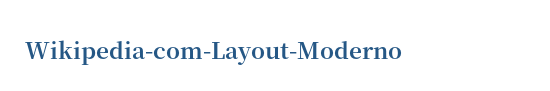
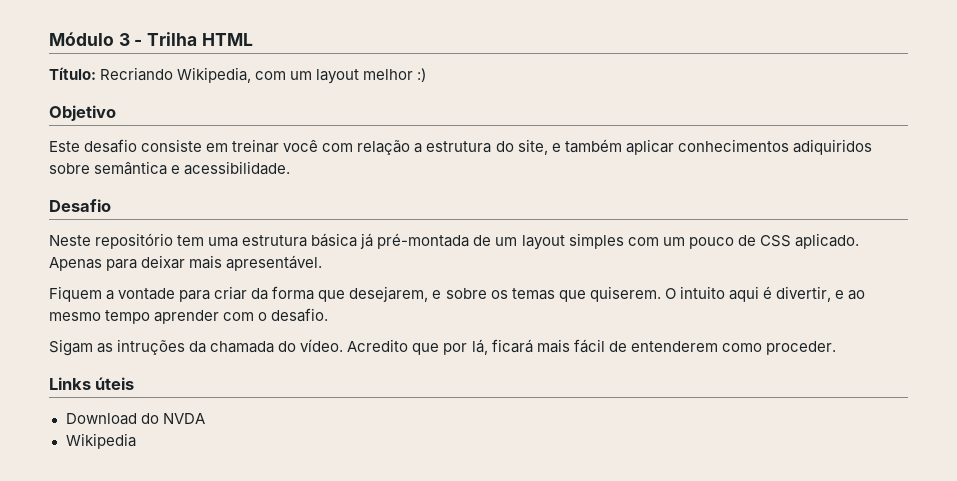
- Wikipedia-com-Layout-Moderno
+ Módulo 3 - Trilha HTML
+ Título: Recriando Wikipedia, com um layout melhor :)
+ Objetivo
+ Este desafio consiste em treinar você com relação a estrutura do site, e também aplicar conhecimentos adiquiridos sobre semântica e acessibilidade.
+ Desafio
+ Neste repositório tem uma estrutura básica já pré-montada de um layout simples com um pouco de CSS aplicado. Apenas para deixar mais apresentável.
+ Fiquem a vontade para criar da forma que desejarem, e sobre os temas que quiserem. O intuito aqui é divertir, e ao mesmo tempo aprender com o desafio.
+ Sigam as intruções da chamada do vídeo. Acredito que por lá, ficará mais fácil de entenderem como proceder.
+ Links úteis
+ Download do NVDA
+ Wikipedia

